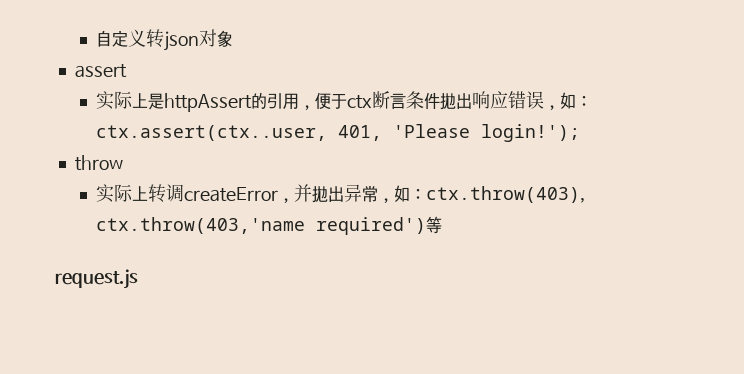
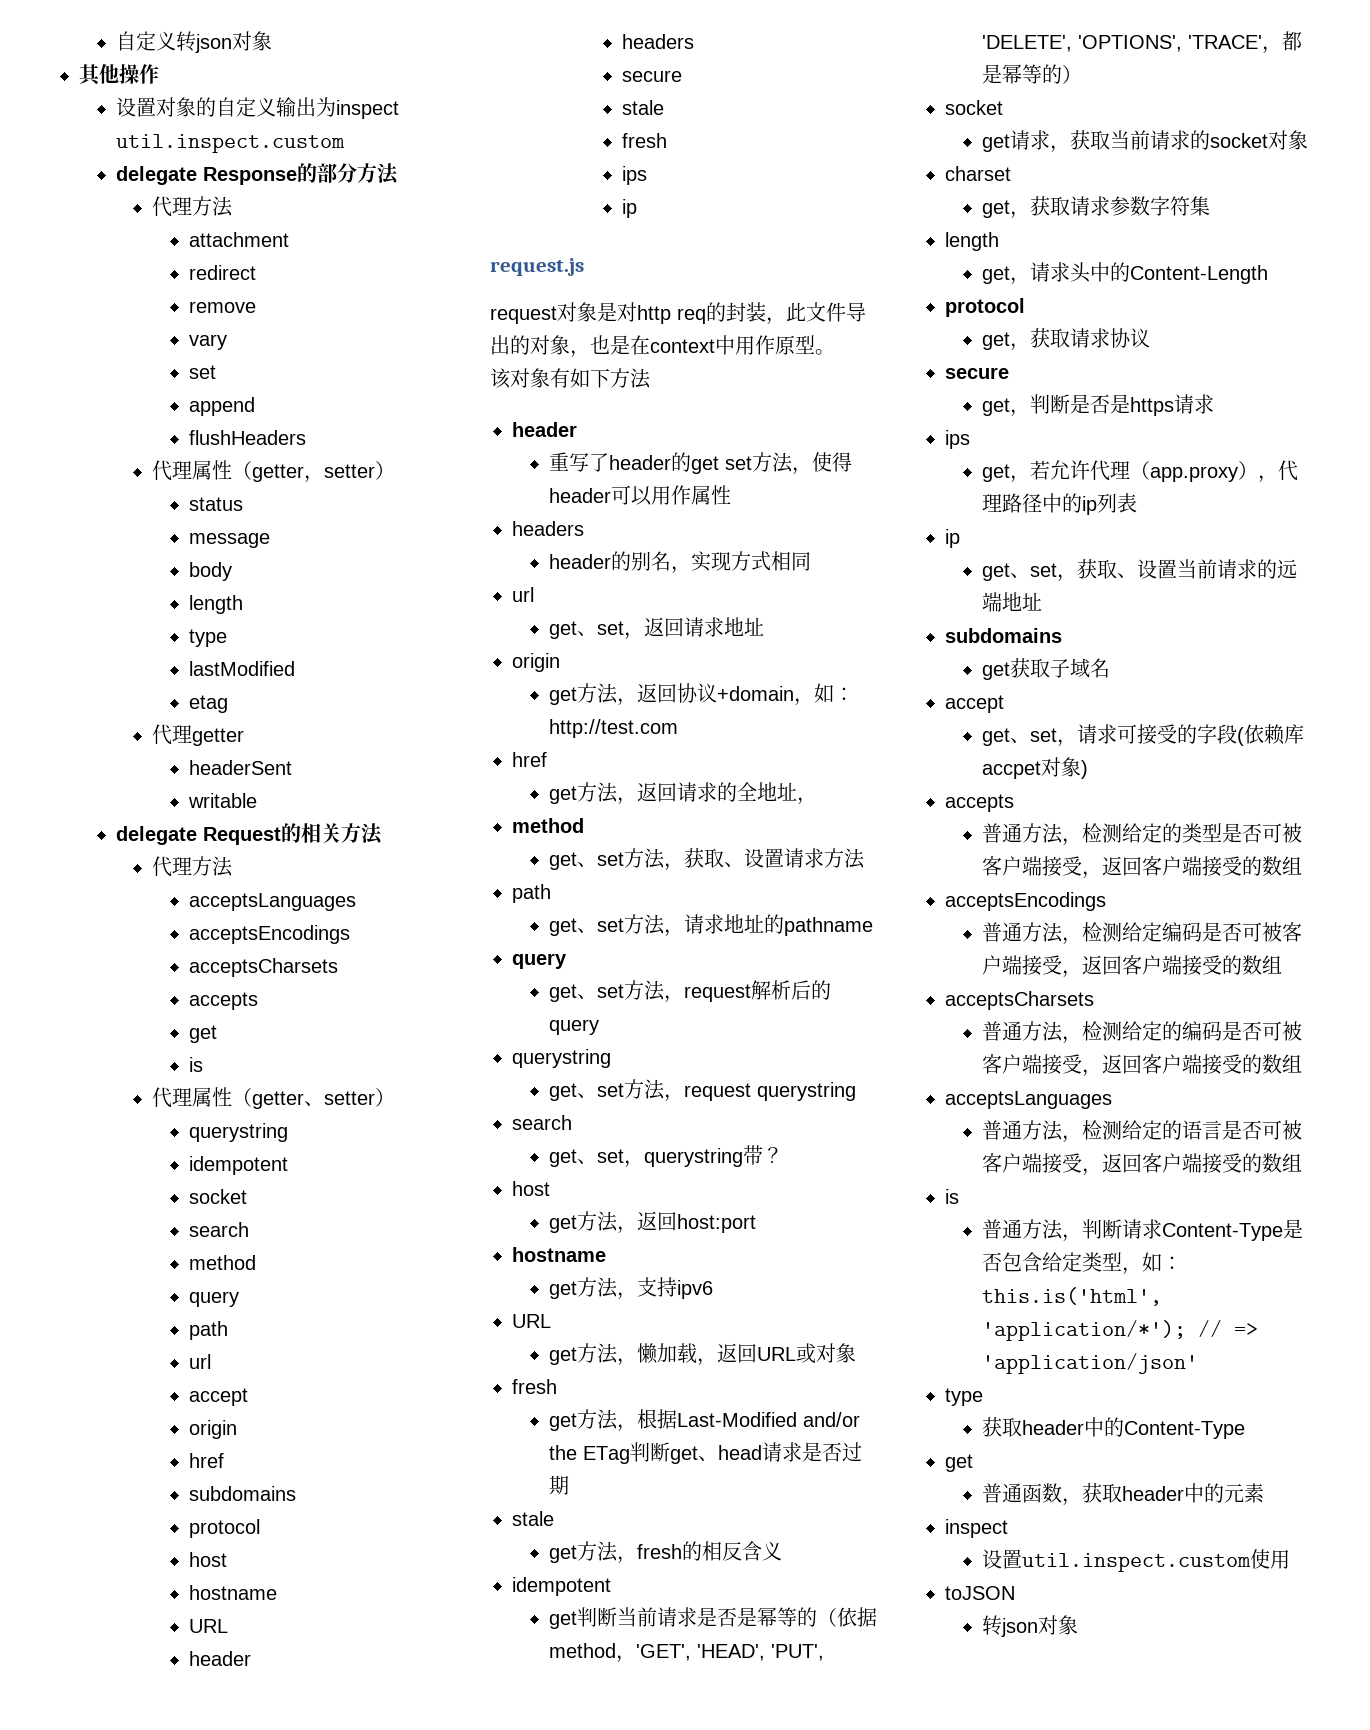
- assert
- 实际上是httpAssert的引用，便于ctx断言条件抛出响应错误，如：ctx.assert(ctx..user, 401, 'Please login!');
- throw
- 实际上转调createError，并抛出异常，如：ctx.throw(403), ctx.throw(403,'name required')等
+ 其他操作
+ 设置对象的自定义输出为inspect util.inspect.custom
+ delegate Response的部分方法
+ 代理方法
+ attachment
+ redirect
+ remove
+ vary
+ set
+ append
+ flushHeaders
+ 代理属性（getter，setter）
+ status
+ message
+ body
+ length
+ type
+ lastModified
+ etag
+ 代理getter
+ headerSent
+ writable
+ delegate Request的相关方法
+ 代理方法
+ acceptsLanguages
+ acceptsEncodings
+ acceptsCharsets
+ accepts
+ get
+ is
+ 代理属性（getter、setter）
+ querystring
+ idempotent
+ socket
+ search
+ method
+ query
+ path
+ url
+ accept
+ origin
+ href
+ subdomains
+ protocol
+ host
+ hostname
+ URL
+ header
+ headers
+ secure
+ stale
+ fresh
+ ips
+ ip
  request.js
+ request对象是对http req的封装，此文件导出的对象，也是在context中用作原型。
+ 该对象有如下方法
+ header
+ 重写了header的get set方法，使得header可以用作属性
+ headers
+ header的别名，实现方式相同
+ url
+ get、set，返回请求地址
+ origin
+ get方法，返回协议+domain，如：http://test.com
+ href
+ get方法，返回请求的全地址，
+ method
+ get、set方法，获取、设置请求方法
+ path
+ get、set方法，请求地址的pathname
+ query
+ get、set方法，request解析后的query
+ querystring
+ get、set方法，request querystring
+ search
+ get、set，querystring带？
+ host
+ get方法，返回host:port
+ hostname
+ get方法，支持ipv6
+ URL
+ get方法，懒加载，返回URL或对象
+ fresh
+ get方法，根据Last-Modified and/or the ETag判断get、head请求是否过期
+ stale
+ get方法，fresh的相反含义
+ idempotent
+ get判断当前请求是否是幂等的（依据method，'GET', 'HEAD', 'PUT', 'DELETE', 'OPTIONS', 'TRACE'，都是幂等的）
+ socket
+ get请求，获取当前请求的socket对象
+ charset
+ get，获取请求参数字符集
+ length
+ get，请求头中的Content-Length
+ protocol
+ get，获取请求协议
+ secure
+ get，判断是否是https请求
+ ips
+ get，若允许代理（app.proxy），代理路径中的ip列表
+ ip
+ get、set，获取、设置当前请求的远端地址
+ subdomains
+ get获取子域名
+ accept
+ get、set，请求可接受的字段(依赖库accpet对象)
+ accepts
+ 普通方法，检测给定的类型是否可被客户端接受，返回客户端接受的数组
+ acceptsEncodings
+ 普通方法，检测给定编码是否可被客户端接受，返回客户端接受的数组
+ acceptsCharsets
+ 普通方法，检测给定的编码是否可被客户端接受，返回客户端接受的数组
+ acceptsLanguages
+ 普通方法，检测给定的语言是否可被客户端接受，返回客户端接受的数组
+ is
+ 普通方法，判断请求Content-Type是否包含给定类型，如：this.is('html', 'application/*'); // => 'application/json'
+ type
+ 获取header中的Content-Type
+ get
+ 普通函数，获取header中的元素
+ inspect
+ 设置util.inspect.custom使用
+ toJSON
+ 转json对象

